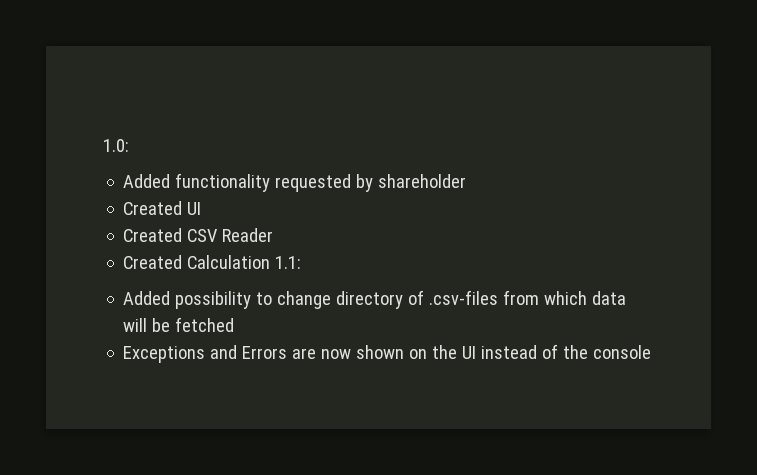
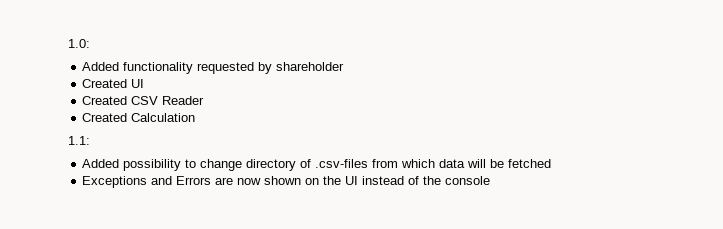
- Created Calculation 1.1:
+ Created Calculation
+ 1.1:

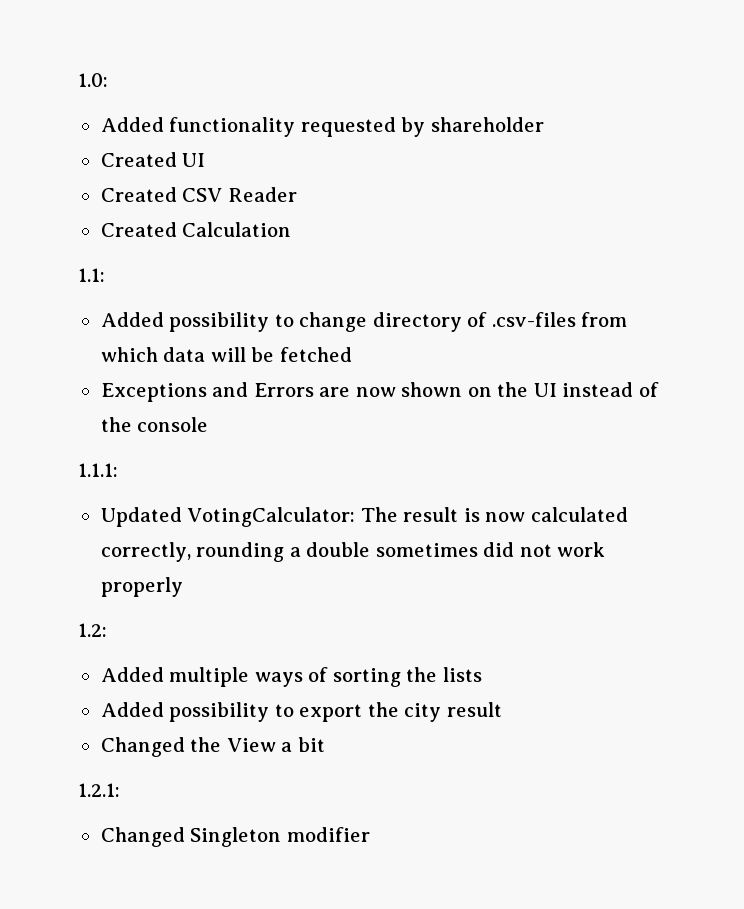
+ 1.1.1:
+ Updated VotingCalculator: The result is now calculated correctly, rounding a double sometimes did not work properly
+ 1.2:
+ Added multiple ways of sorting the lists
+ Added possibility to export the city result
+ Changed the View a bit
+ 1.2.1:
+ Changed Singleton modifier

